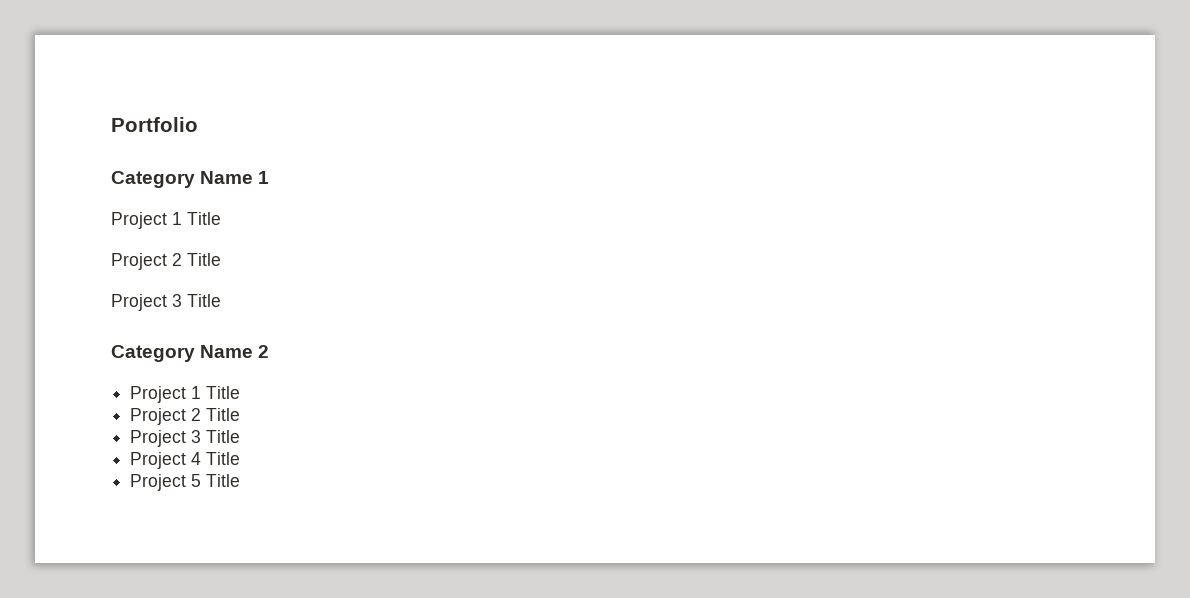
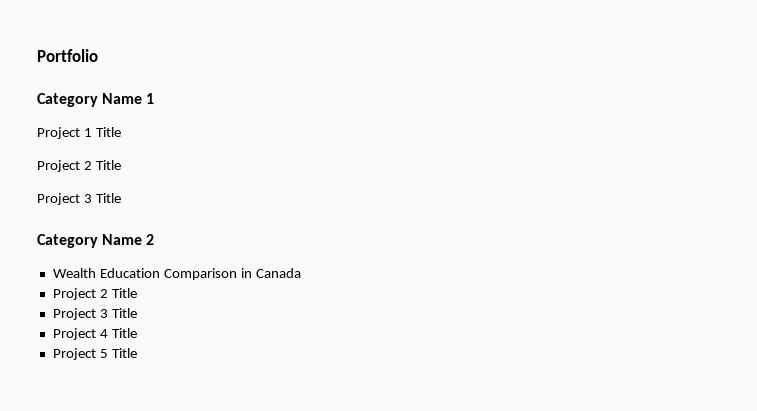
  Category Name 2
- Project 1 Title
+ Wealth Education Comparison in Canada

